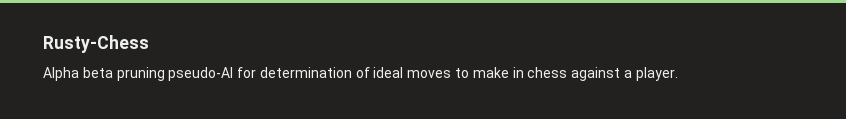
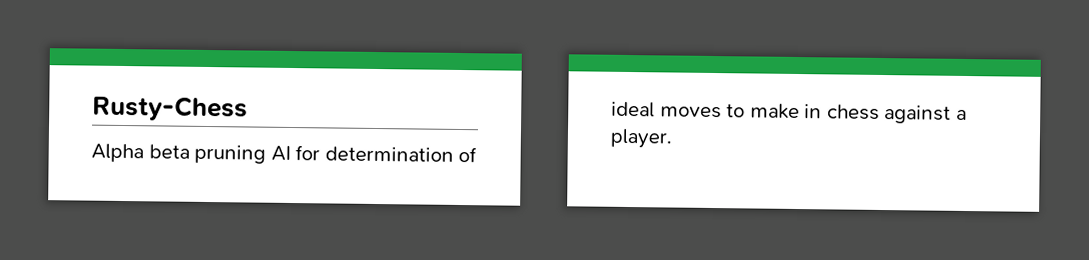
- Alpha beta pruning pseudo-AI for determination of ideal moves to make in chess against a player.
+ Alpha beta pruning AI for determination of ideal moves to make in chess against a player.

